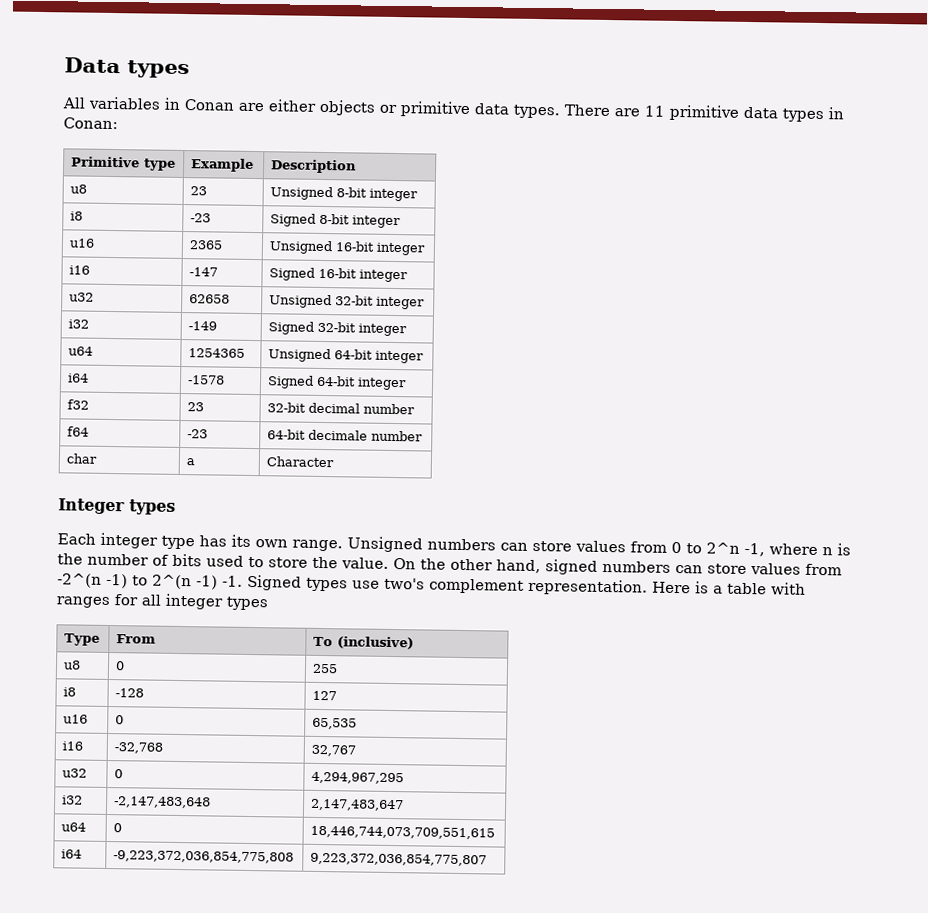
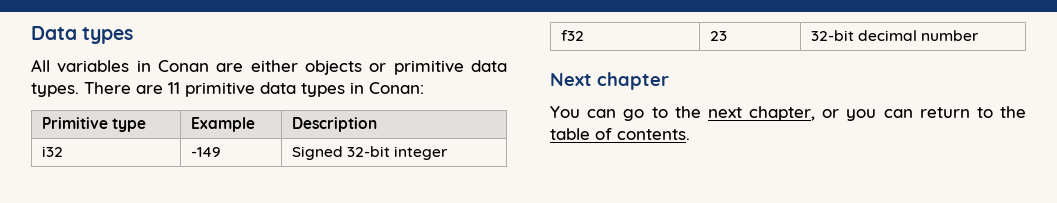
- u8 | 23 | Unsigned 8-bit integer
- i8 | -23 | Signed 8-bit integer
- u16 | 2365 | Unsigned 16-bit integer
- i16 | -147 | Signed 16-bit integer
- u32 | 62658 | Unsigned 32-bit integer
- u64 | 1254365 | Unsigned 64-bit integer
- i64 | -1578 | Signed 64-bit integer
- f64 | -23 | 64-bit decimale number
- char | a | Character
- Integer types
- Each integer type has its own range. Unsigned numbers can store values from 0 to 2^n -1, where n is the number of bits used to store the value. On the other hand, signed numbers can store values from -2^(n -1) to 2^(n -1) -1. Signed types use two's complement representation. Here is a table with ranges for all integer types
- Type | From | To (inclusive)
- u8 | 0 | 255
- i8 | -128 | 127
- u16 | 0 | 65,535
- i16 | -32,768 | 32,767
- u32 | 0 | 4,294,967,295
- i32 | -2,147,483,648 | 2,147,483,647
- u64 | 0 | 18,446,744,073,709,551,615
- i64 | -9,223,372,036,854,775,808 | 9,223,372,036,854,775,807
+ Next chapter
+ You can go to the next chapter, or you can return to the table of contents.

